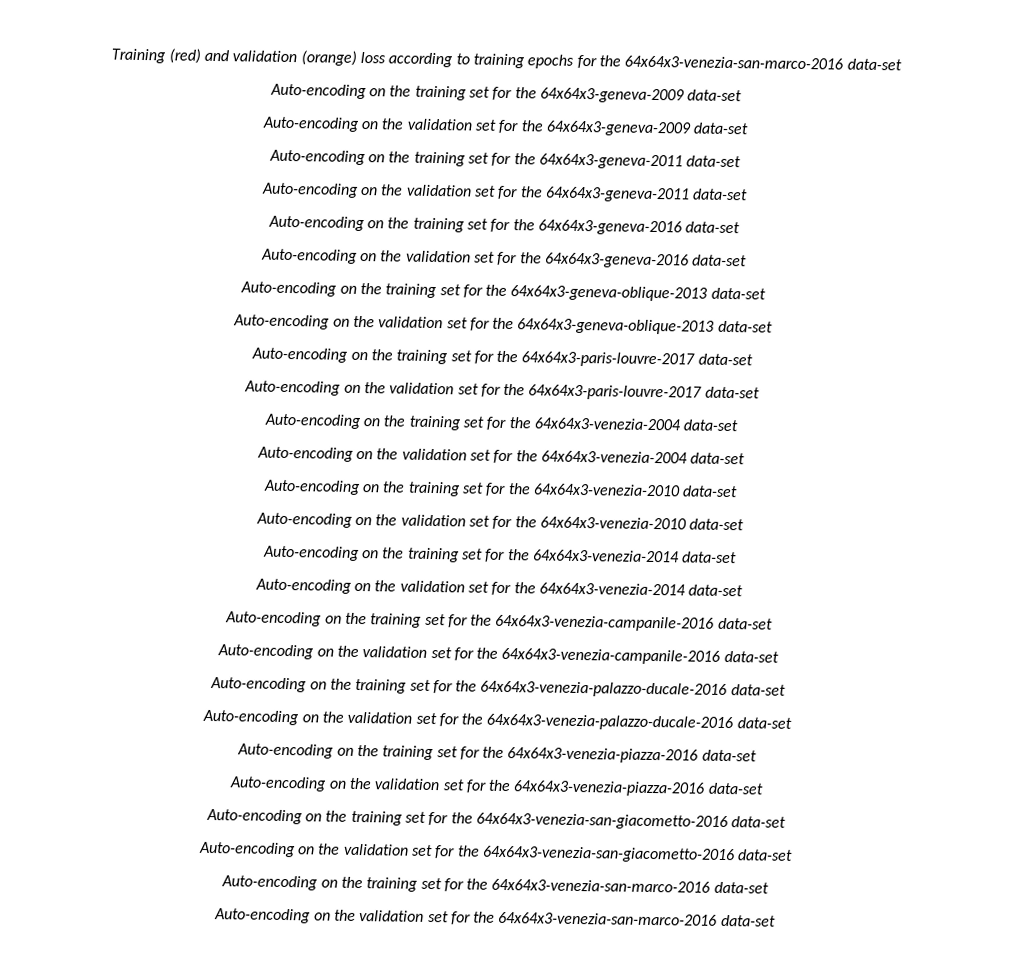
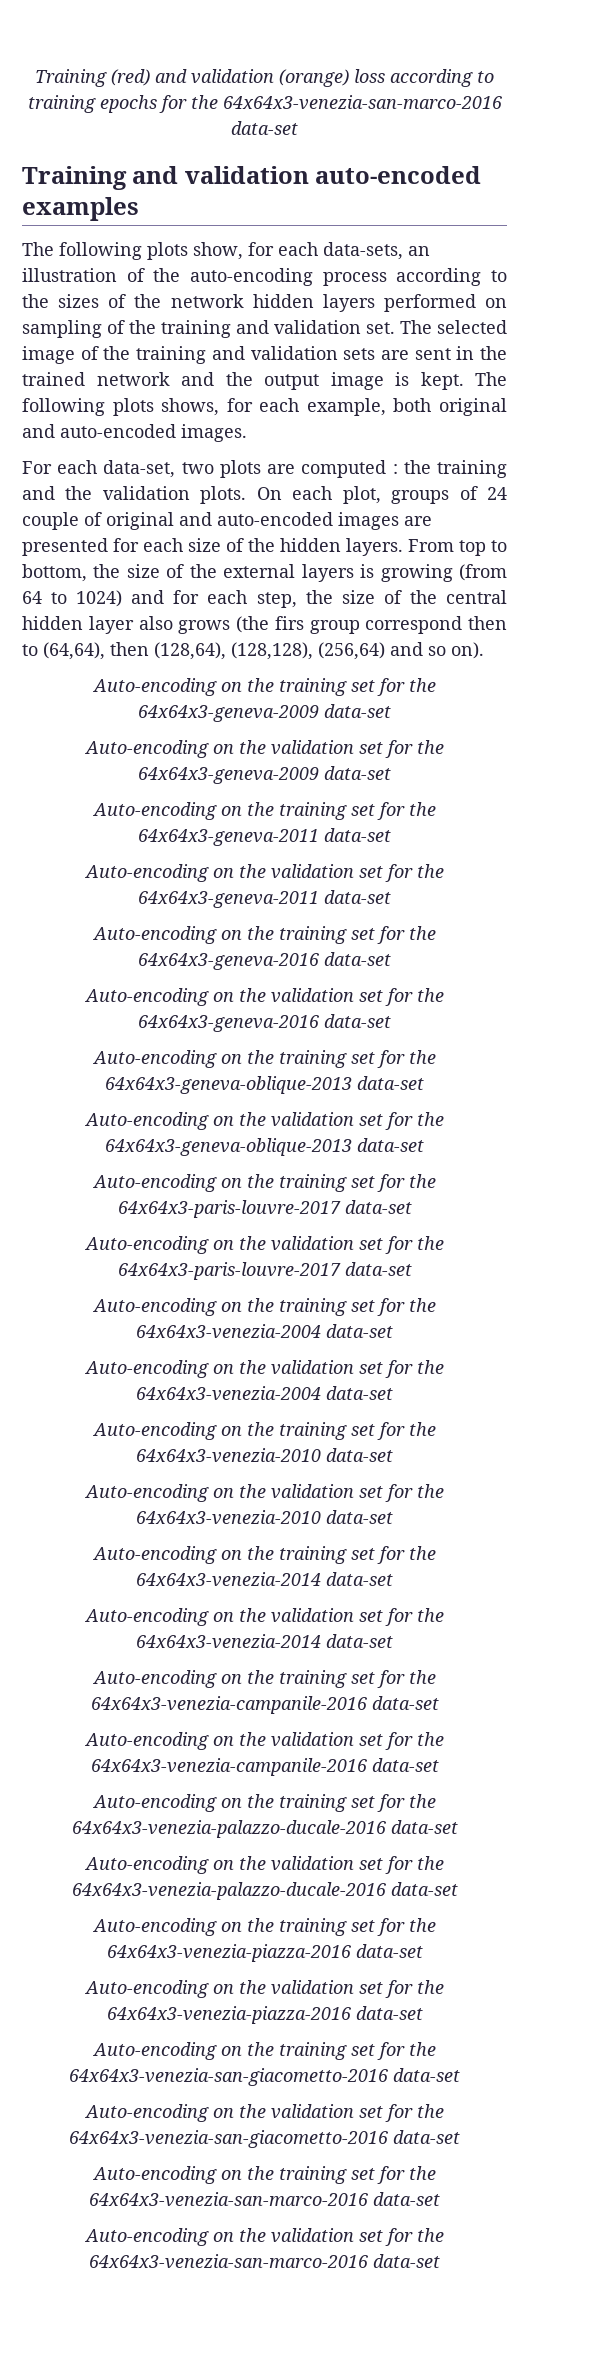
+ Training and validation auto-encoded examples
+ The following plots show, for each data-sets, an illustration of the auto-encoding process according to the sizes of the network hidden layers performed on sampling of the training and validation set. The selected image of the training and validation sets are sent in the trained network and the output image is kept. The following plots shows, for each example, both original and auto-encoded images.
+ For each data-set, two plots are computed : the training and the validation plots. On each plot, groups of 24 couple of original and auto-encoded images are presented for each size of the hidden layers. From top to bottom, the size of the external layers is growing (from 64 to 1024) and for each step, the size of the central hidden layer also grows (the firs group correspond then to (64,64), then (128,64), (128,128), (256,64) and so on).

